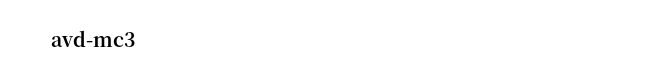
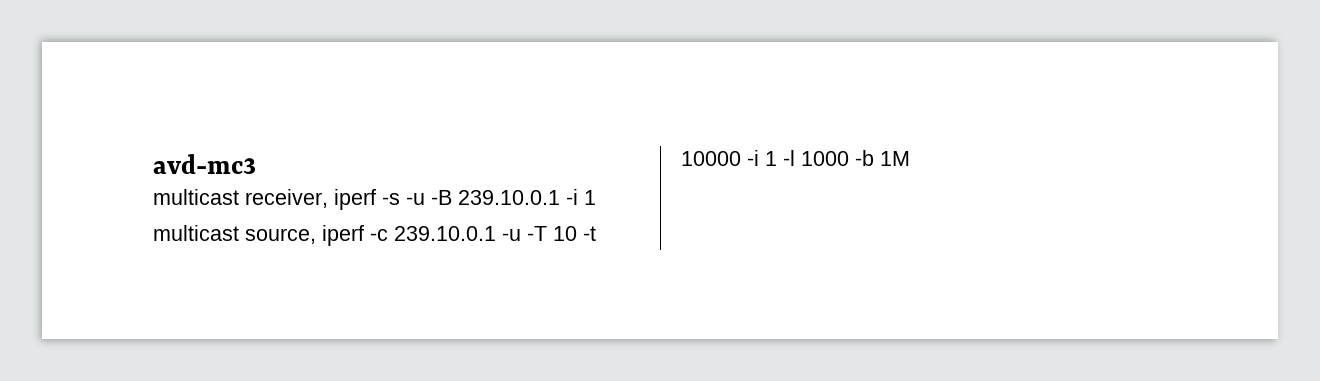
+ multicast receiver, iperf -s -u -B 239.10.0.1 -i 1
+ multicast source, iperf -c 239.10.0.1 -u -T 10 -t 10000 -i 1 -l 1000 -b 1M

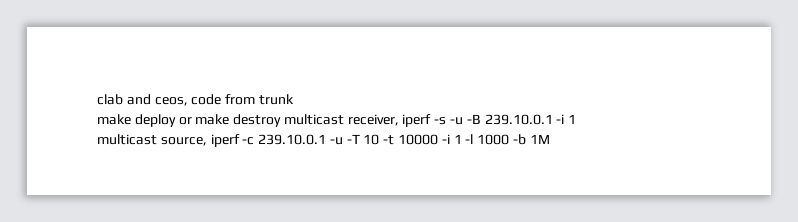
- avd-mc3
- multicast receiver, iperf -s -u -B 239.10.0.1 -i 1
+ clab and ceos, code from trunk
+ make deploy or make destroy multicast receiver, iperf -s -u -B 239.10.0.1 -i 1

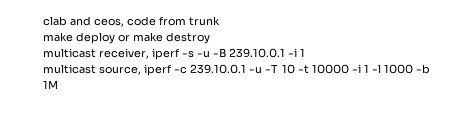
- make deploy or make destroy multicast receiver, iperf -s -u -B 239.10.0.1 -i 1
+ make deploy or make destroy
+ multicast receiver, iperf -s -u -B 239.10.0.1 -i 1

